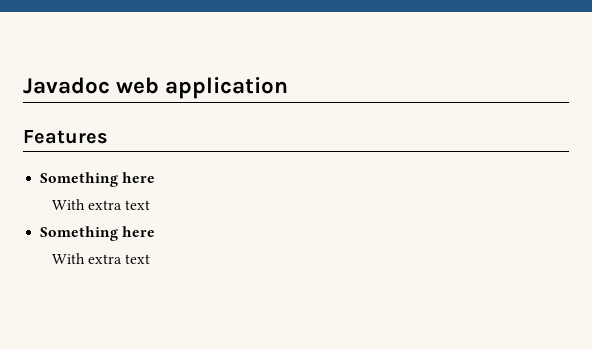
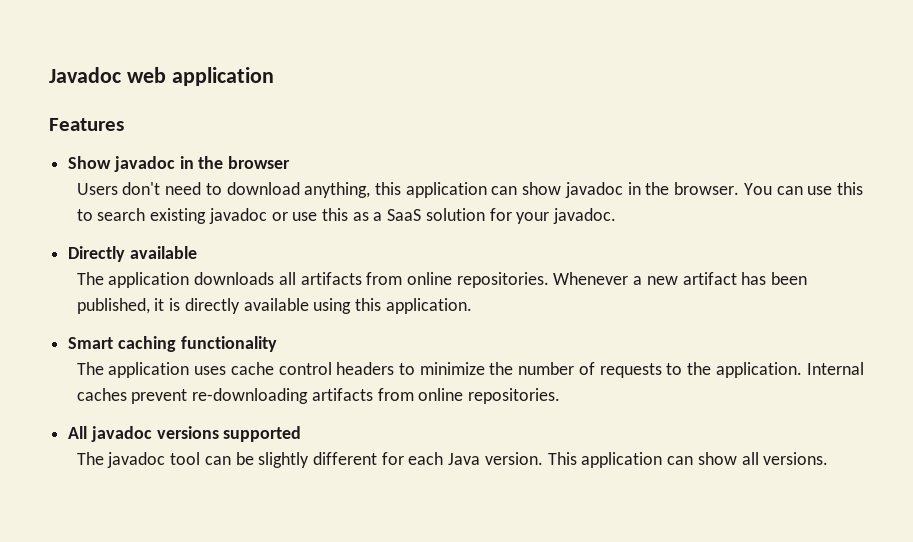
  Features
- Something here
- With extra text
- Something here
- With extra text
+ Show javadoc in the browser
+ Users don't need to download anything, this application can show javadoc in the browser. You can use this to search existing javadoc or use this as a SaaS solution for your javadoc.
+ Directly available
+ The application downloads all artifacts from online repositories. Whenever a new artifact has been published, it is directly available using this application.
+ Smart caching functionality
+ The application uses cache control headers to minimize the number of requests to the application. Internal caches prevent re-downloading artifacts from online repositories.
+ All javadoc versions supported
+ The javadoc tool can be slightly different for each Java version. This application can show all versions.

